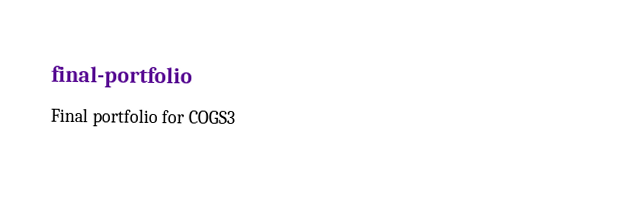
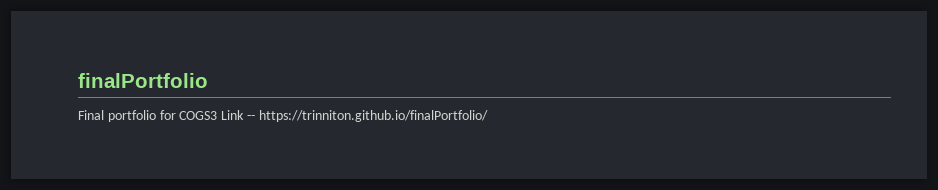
- final-portfolio
+ finalPortfolio
- Final portfolio for COGS3
+ Final portfolio for COGS3 Link -- https://trinniton.github.io/finalPortfolio/

